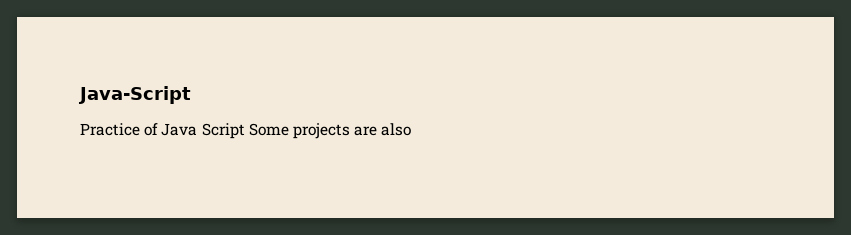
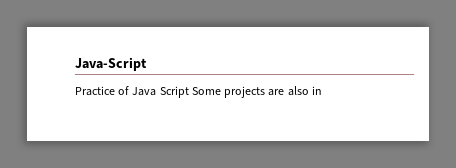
- Practice of Java Script Some projects are also
+ Practice of Java Script Some projects are also in

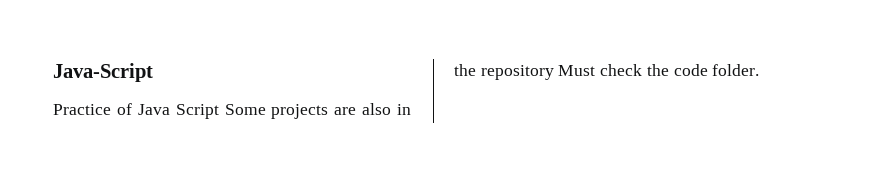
- Practice of Java Script Some projects are also in
+ Practice of Java Script Some projects are also in the repository Must check the code folder.

